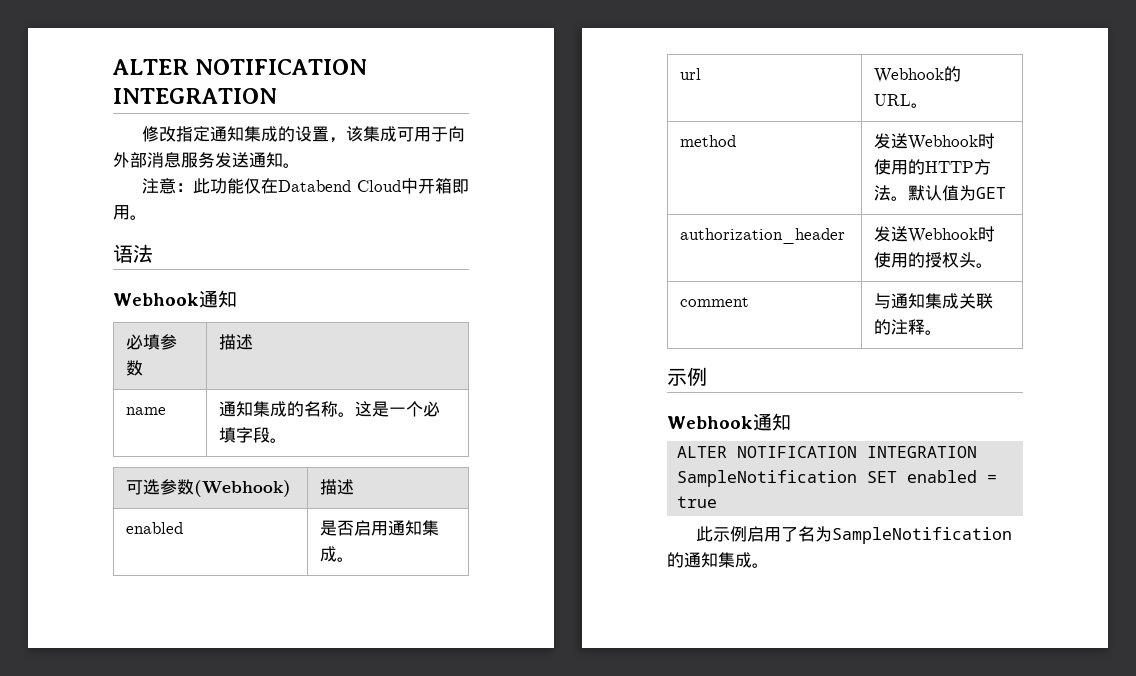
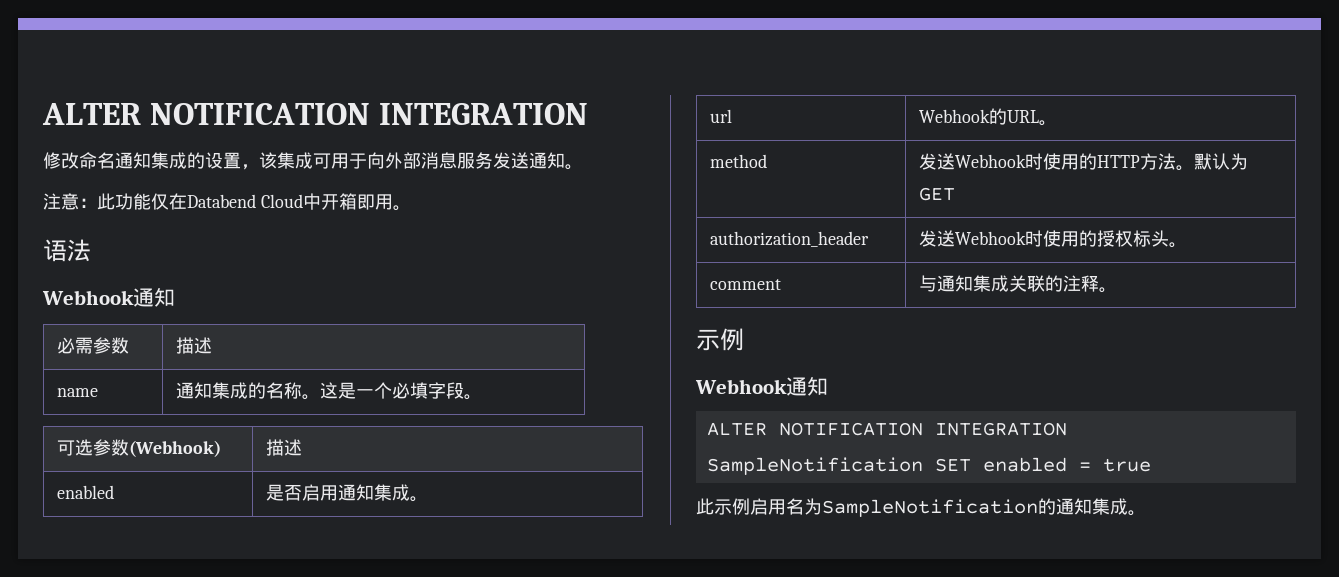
- 修改指定通知集成的设置，该集成可用于向外部消息服务发送通知。
+ 修改命名通知集成的设置，该集成可用于向外部消息服务发送通知。
- 必填参数 | 描述
+ 必需参数 | 描述
- method | 发送Webhook时使用的HTTP方法。默认值为GET
+ method | 发送Webhook时使用的HTTP方法。默认为GET
- authorization_header | 发送Webhook时使用的授权头。
+ authorization_header | 发送Webhook时使用的授权标头。
- 此示例启用了名为SampleNotification的通知集成。
+ 此示例启用名为SampleNotification的通知集成。

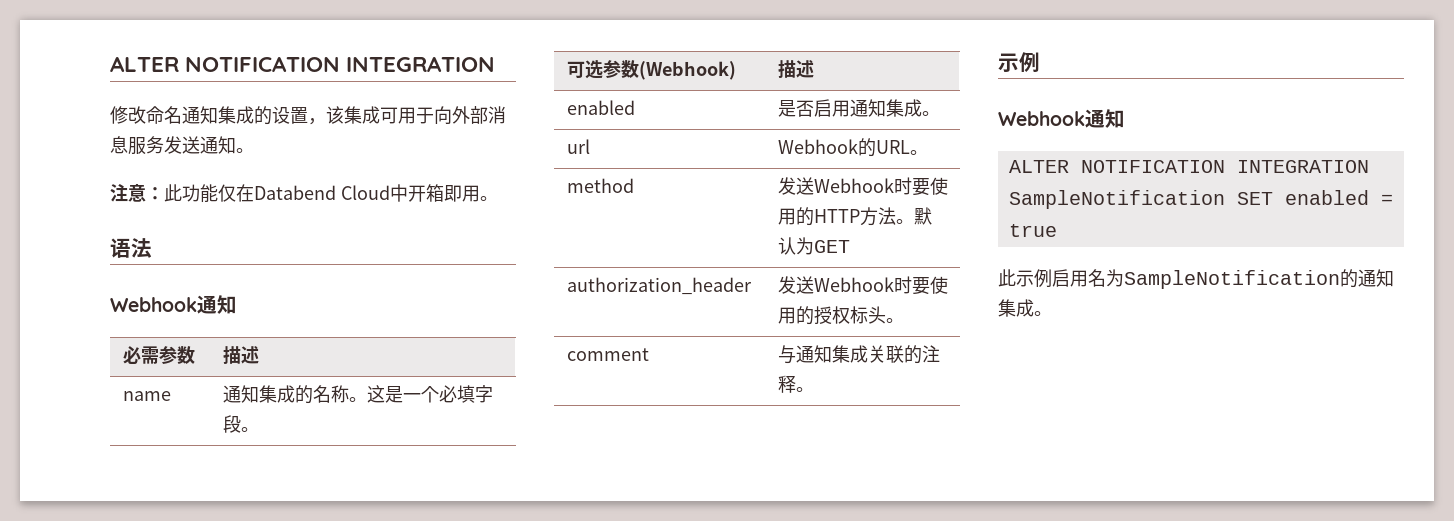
- method | 发送Webhook时使用的HTTP方法。默认为GET
+ method | 发送Webhook时要使用的HTTP方法。默认为GET
- authorization_header | 发送Webhook时使用的授权标头。
+ authorization_header | 发送Webhook时要使用的授权标头。

